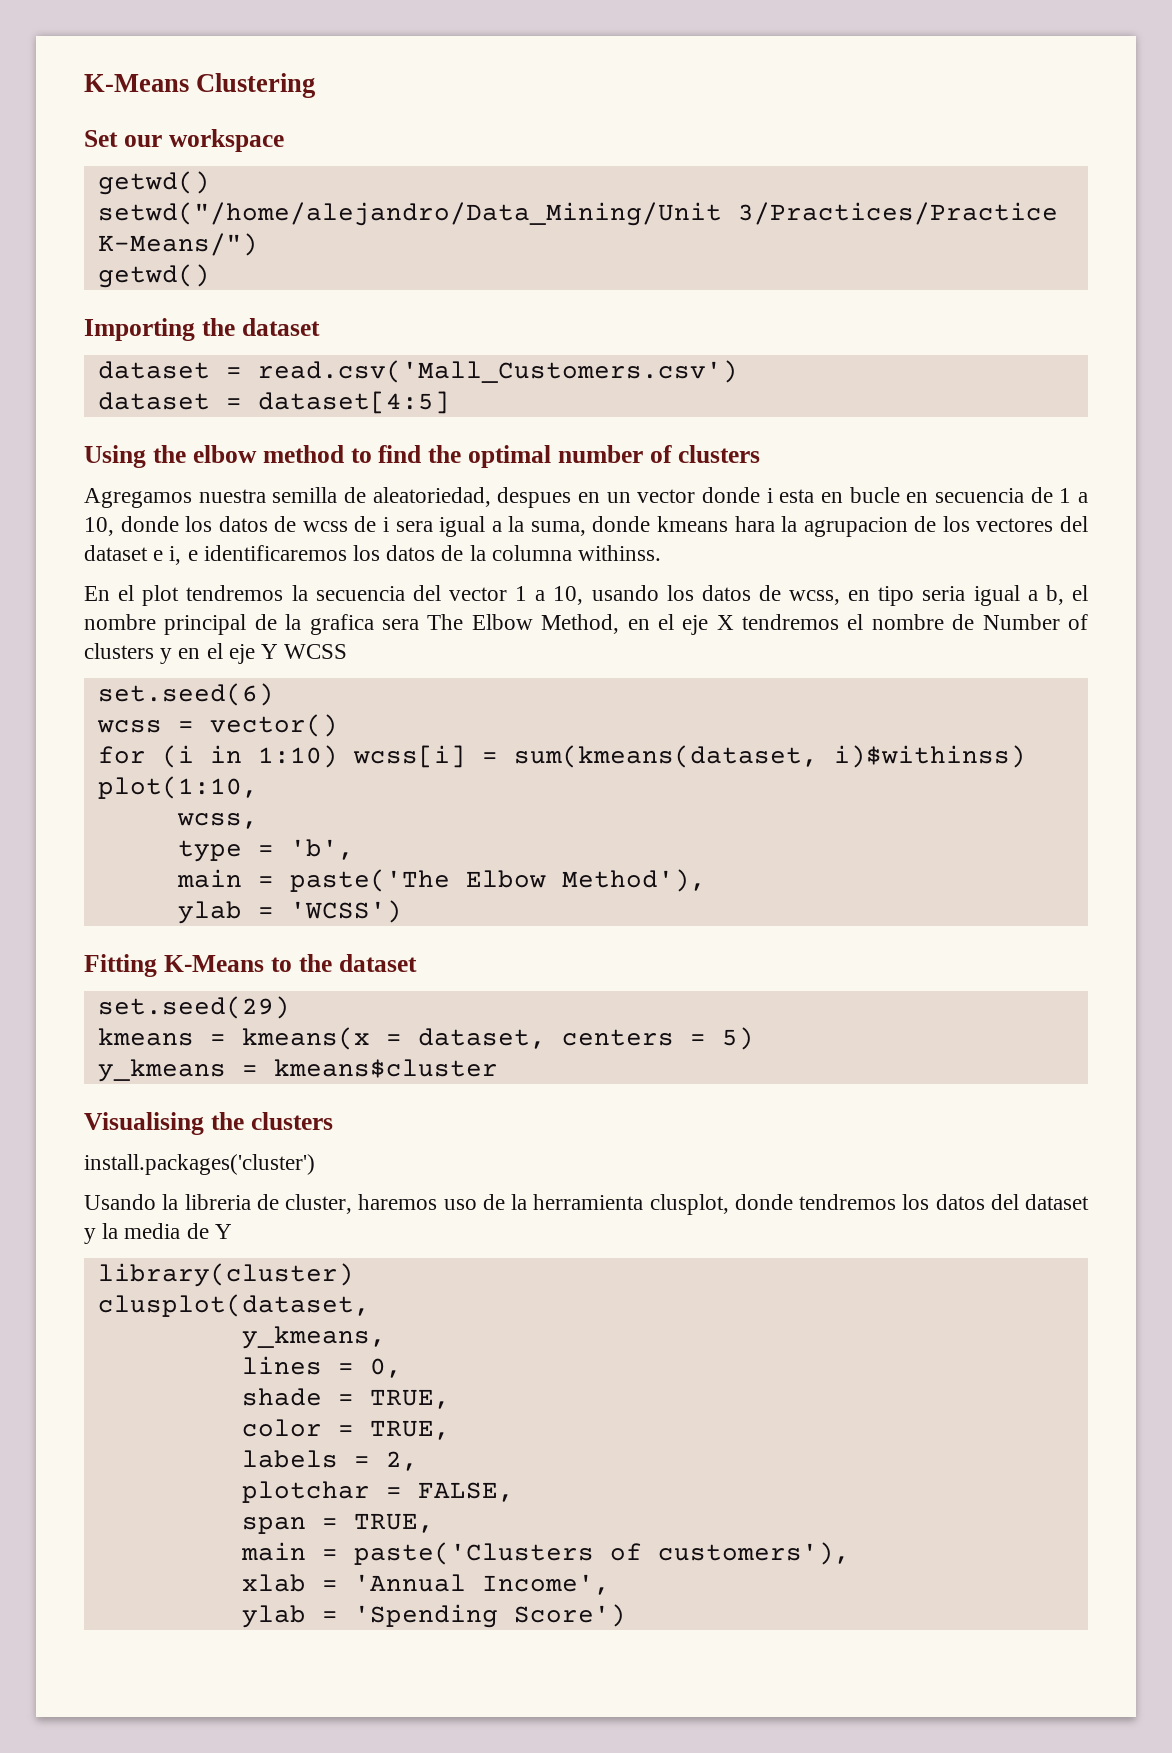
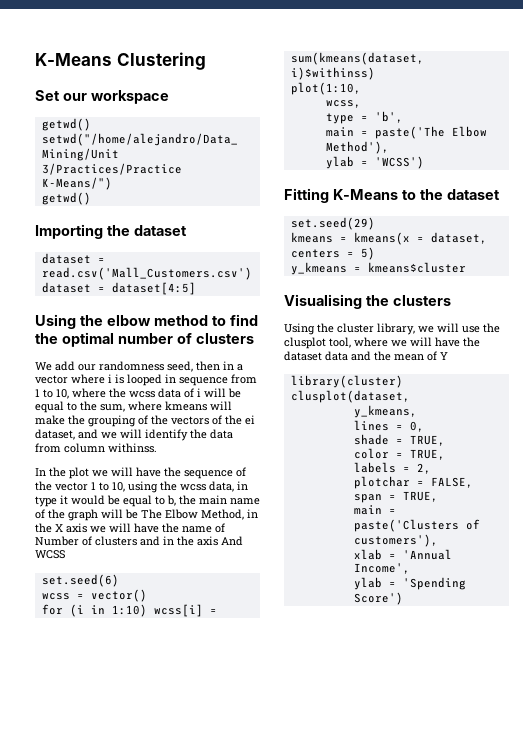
- Agregamos nuestra semilla de aleatoriedad, despues en un vector donde i esta en bucle en secuencia de 1 a 10, donde los datos de wcss de i sera igual a la suma, donde kmeans hara la agrupacion de los vectores del dataset e i, e identificaremos los datos de la columna withinss.
- En el plot tendremos la secuencia del vector 1 a 10, usando los datos de wcss, en tipo seria igual a b, el nombre principal de la grafica sera The Elbow Method, en el eje X tendremos el nombre de Number of clusters y en el eje Y WCSS
+ We add our randomness seed, then in a vector where i is looped in sequence from 1 to 10, where the wcss data of i will be equal to the sum, where kmeans will make the grouping of the vectors of the ei dataset, and we will identify the data from column withinss.
+ In the plot we will have the sequence of the vector 1 to 10, using the wcss data, in type it would be equal to b, the main name of the graph will be The Elbow Method, in the X axis we will have the name of Number of clusters and in the axis And WCSS
- install.packages('cluster')
- Usando la libreria de cluster, haremos uso de la herramienta clusplot, donde tendremos los datos del dataset y la media de Y
+ Using the cluster library, we will use the clusplot tool, where we will have the dataset data and the mean of Y

